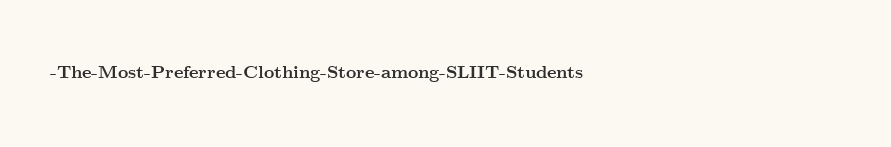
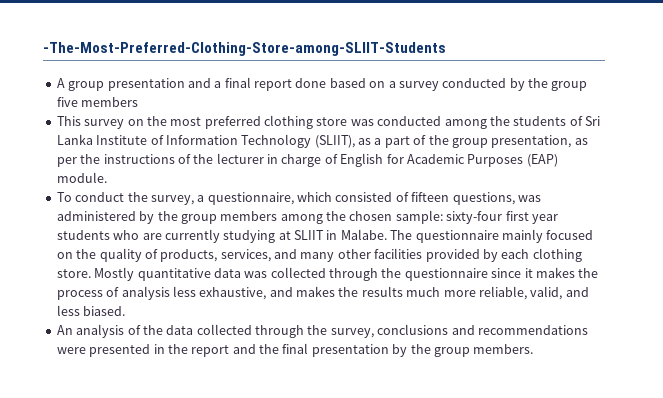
+ A group presentation and a final report done based on a survey conducted by the group five members
+ This survey on the most preferred clothing store was conducted among the students of Sri Lanka Institute of Information Technology (SLIIT), as a part of the group presentation, as per the instructions of the lecturer in charge of English for Academic Purposes (EAP) module.
+ To conduct the survey, a questionnaire, which consisted of fifteen questions, was administered by the group members among the chosen sample: sixty-four first year students who are currently studying at SLIIT in Malabe. The questionnaire mainly focused on the quality of products, services, and many other facilities provided by each clothing store. Mostly quantitative data was collected through the questionnaire since it makes the process of analysis less exhaustive, and makes the results much more reliable, valid, and less biased.
+ An analysis of the data collected through the survey, conclusions and recommendations were presented in the report and the final presentation by the group members.

